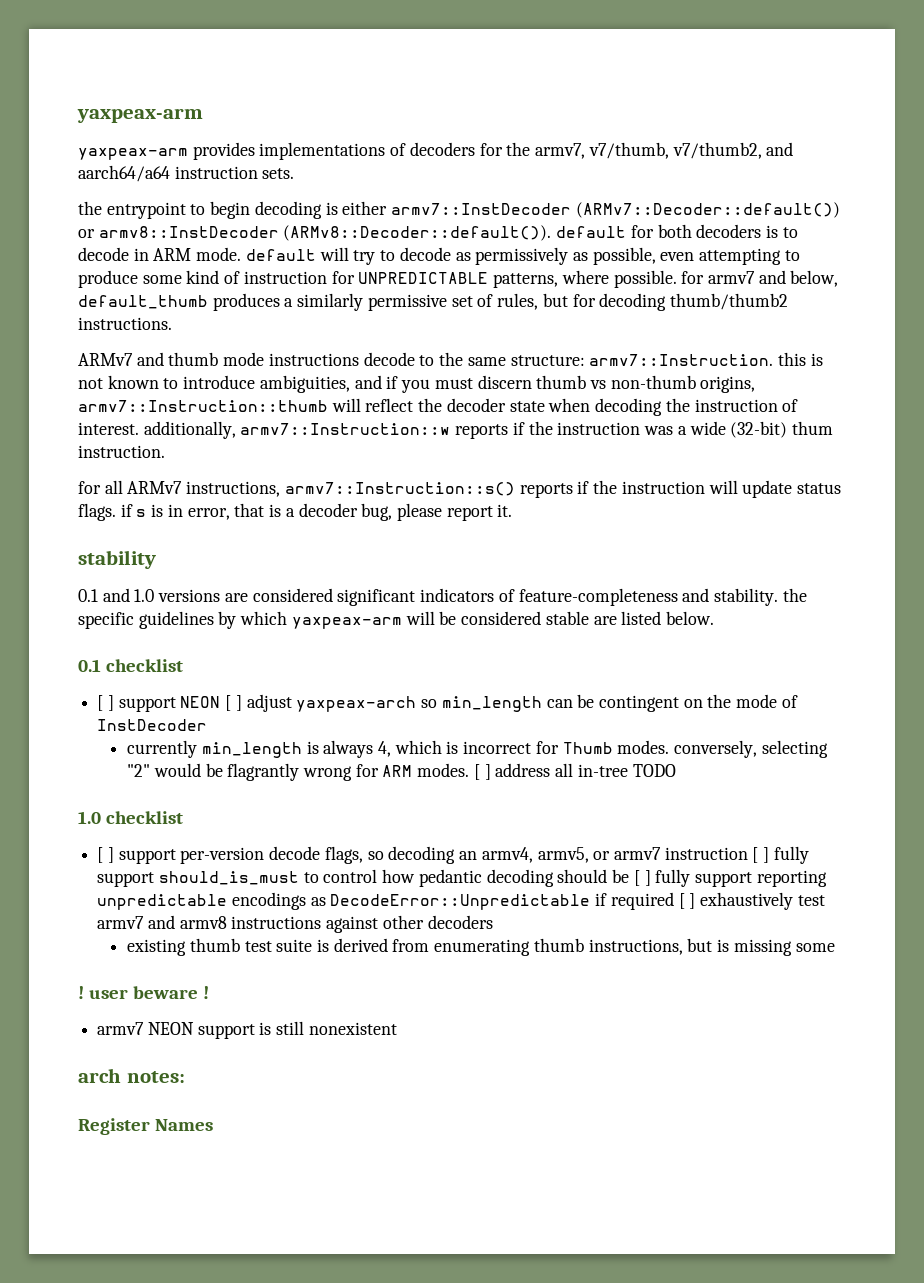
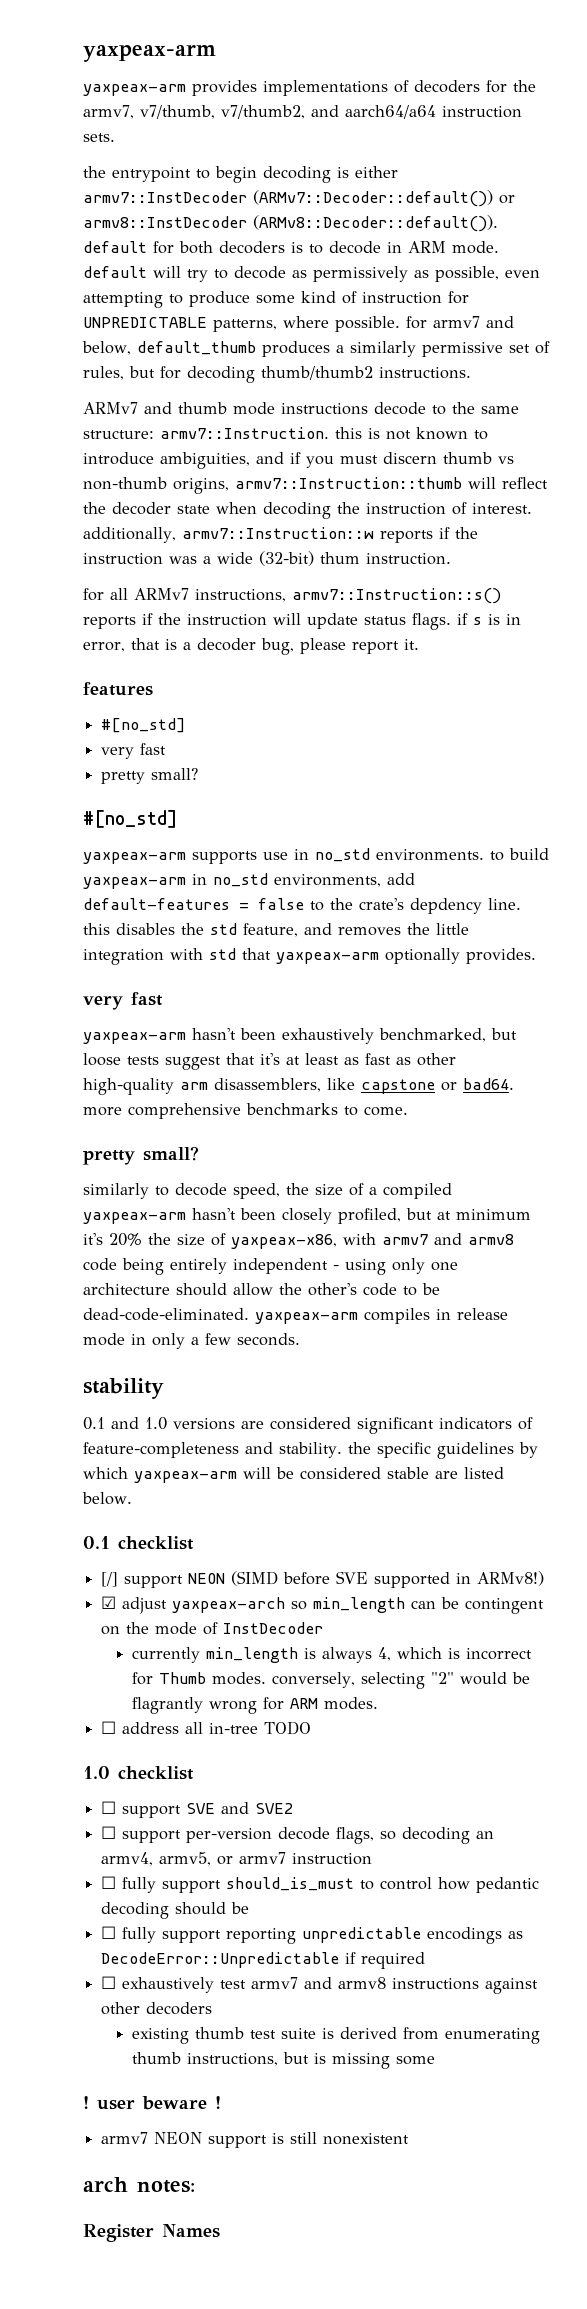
+ features
+ #[no_std]
+ very fast
+ pretty small?
+ #[no_std]
+ yaxpeax-arm supports use in no_std environments. to build yaxpeax-arm in no_std environments, add default-features = false to the crate's depdency line. this disables the std feature, and removes the little integration with std that yaxpeax-arm optionally provides.
+ very fast
+ yaxpeax-arm hasn't been exhaustively benchmarked, but loose tests suggest that it's at least as fast as other high-quality arm disassemblers, like capstone or bad64. more comprehensive benchmarks to come.
+ pretty small?
+ similarly to decode speed, the size of a compiled yaxpeax-arm hasn't been closely profiled, but at minimum it's 20% the size of yaxpeax-x86, with armv7 and armv8 code being entirely independent - using only one architecture should allow the other's code to be dead-code-eliminated. yaxpeax-arm compiles in release mode in only a few seconds.
- [ ] support NEON [ ] adjust yaxpeax-arch so min_length can be contingent on the mode of InstDecoder
+ [/] support NEON (SIMD before SVE supported in ARMv8!)
+ ☑ adjust yaxpeax-arch so min_length can be contingent on the mode of InstDecoder
- currently min_length is always 4, which is incorrect for Thumb modes. conversely, selecting "2" would be flagrantly wrong for ARM modes. [ ] address all in-tree TODO
+ currently min_length is always 4, which is incorrect for Thumb modes. conversely, selecting "2" would be flagrantly wrong for ARM modes.
+ ☐ address all in-tree TODO
- [ ] support per-version decode flags, so decoding an armv4, armv5, or armv7 instruction [ ] fully support should_is_must to control how pedantic decoding should be [ ] fully support reporting unpredictable encodings as DecodeError::Unpredictable if required [ ] exhaustively test armv7 and armv8 instructions against other decoders
+ ☐ support SVE and SVE2
+ ☐ support per-version decode flags, so decoding an armv4, armv5, or armv7 instruction
+ ☐ fully support should_is_must to control how pedantic decoding should be
+ ☐ fully support reporting unpredictable encodings as DecodeError::Unpredictable if required
+ ☐ exhaustively test armv7 and armv8 instructions against other decoders

